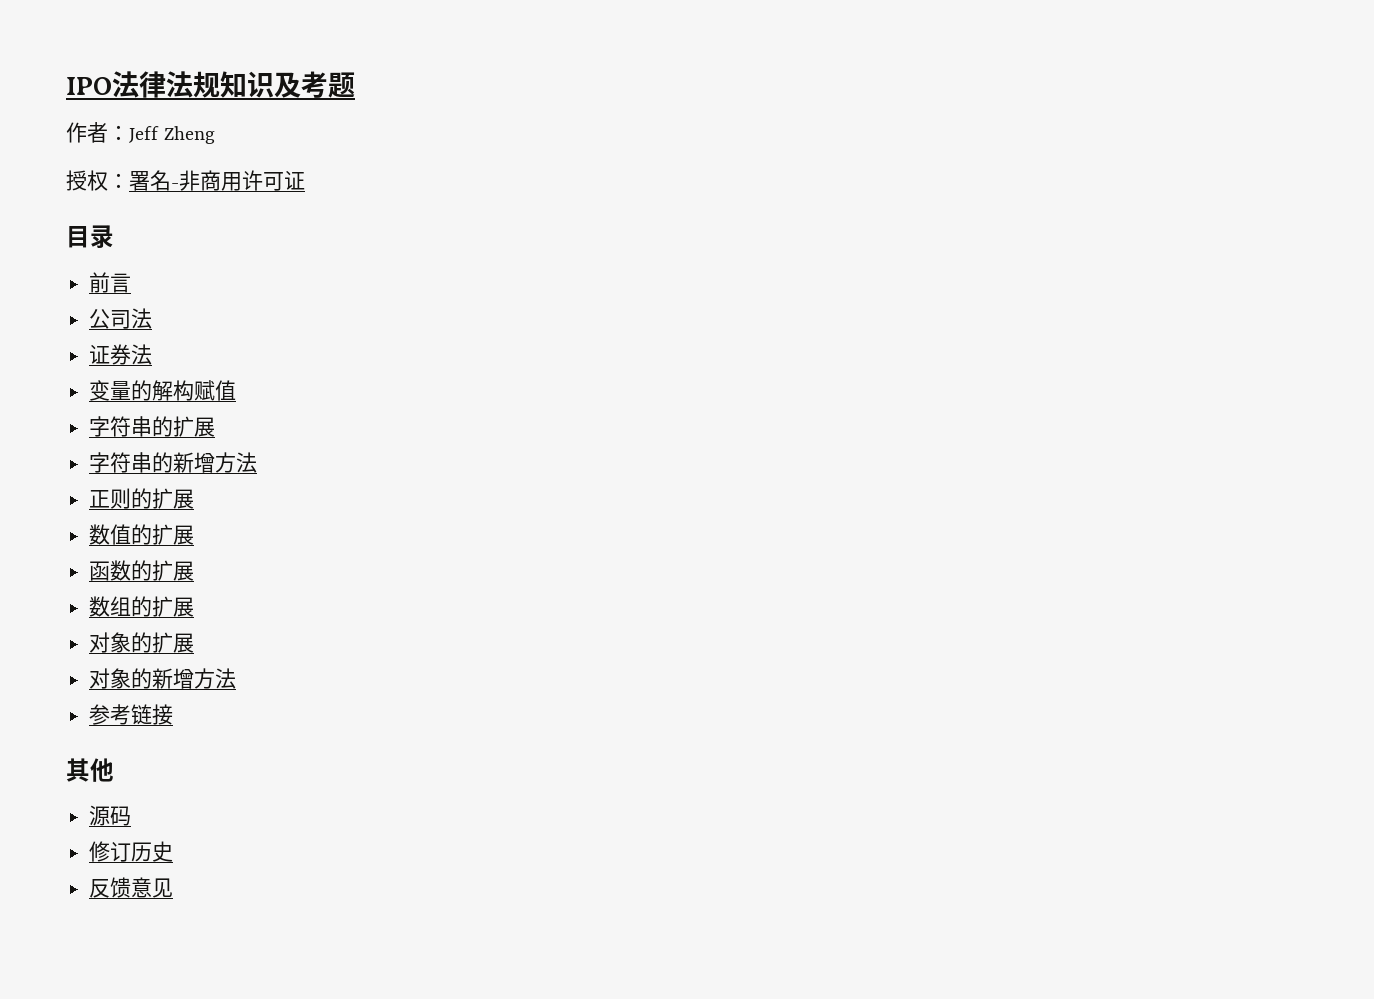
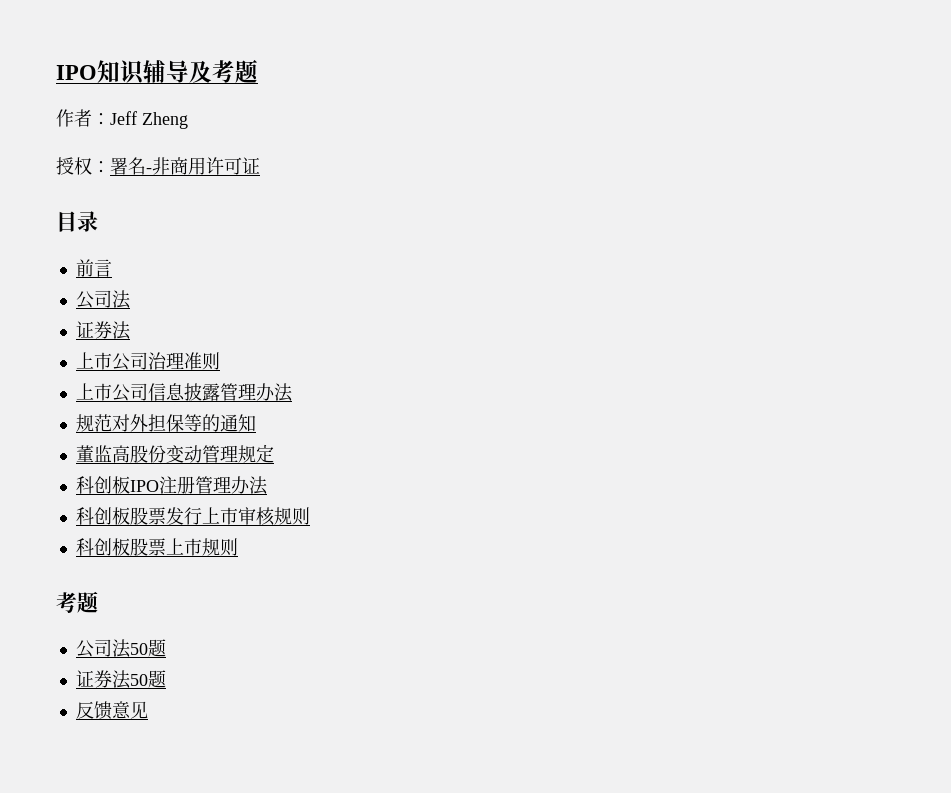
- IPO法律法规知识及考题
+ IPO知识辅导及考题
- 变量的解构赋值
- 字符串的扩展
- 字符串的新增方法
- 正则的扩展
- 数值的扩展
- 函数的扩展
- 数组的扩展
- 对象的扩展
- 对象的新增方法
- 参考链接
- 其他
- 源码
- 修订历史
+ 上市公司治理准则
+ 上市公司信息披露管理办法
+ 规范对外担保等的通知
+ 董监高股份变动管理规定
+ 科创板IPO注册管理办法
+ 科创板股票发行上市审核规则
+ 科创板股票上市规则
+ 考题
+ 公司法50题
+ 证券法50题

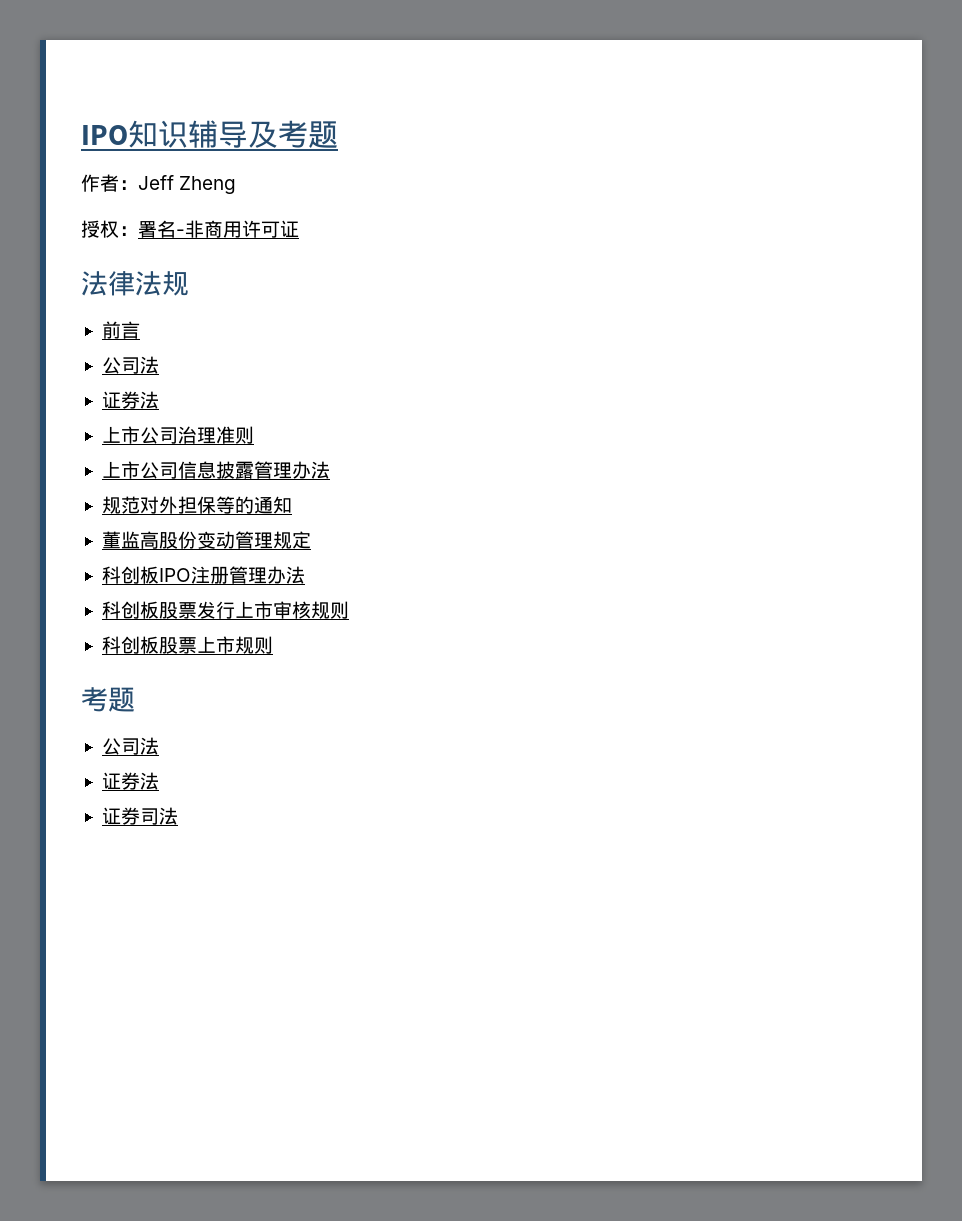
- 目录
+ 法律法规
  科创板股票上市规则
  考题
- 公司法50题
- 证券法50题
- 反馈意见
+ 公司法
+ 证券法
+ 证券司法

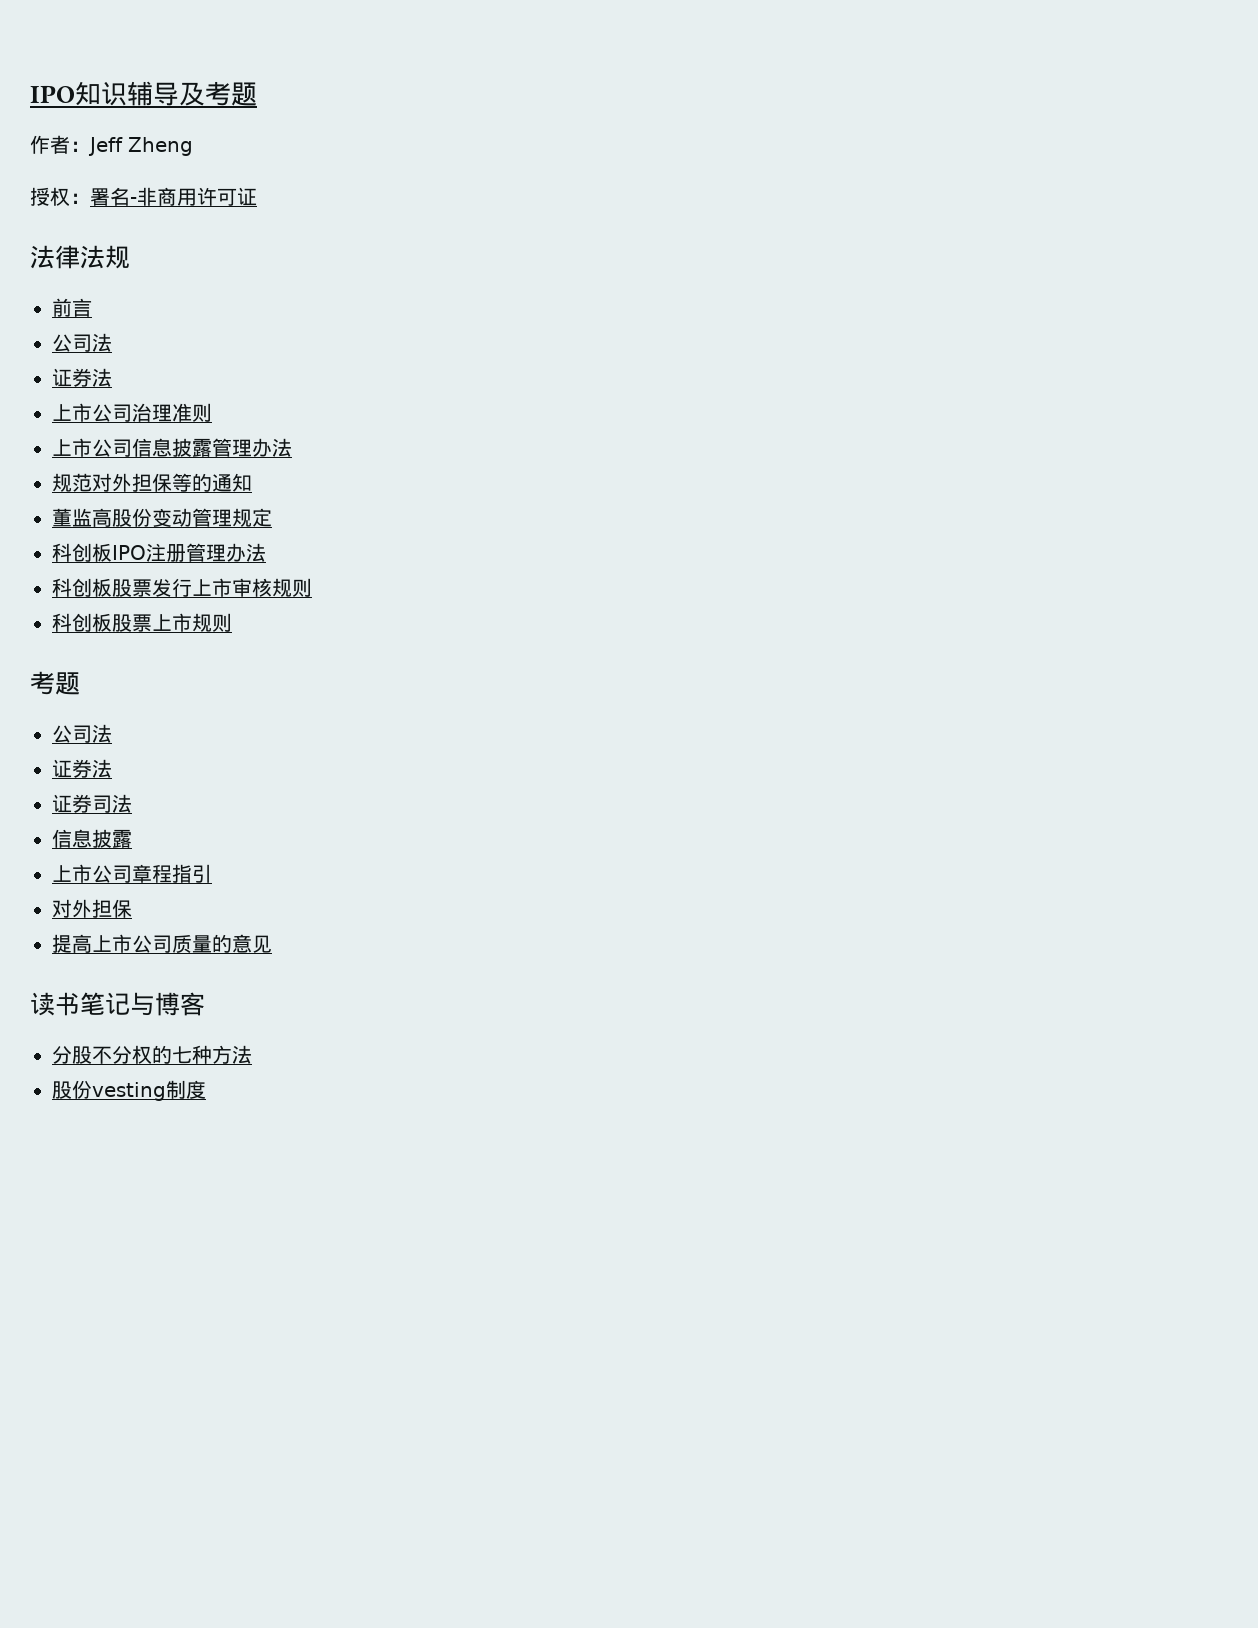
  证券司法
+ 信息披露
+ 上市公司章程指引
+ 对外担保
+ 提高上市公司质量的意见
+ 读书笔记与博客
+ 分股不分权的七种方法
+ 股份vesting制度

